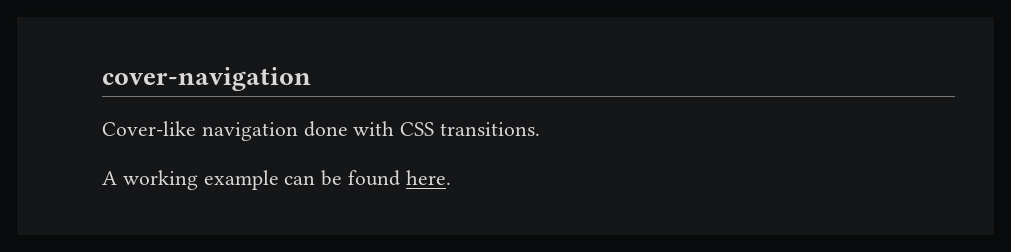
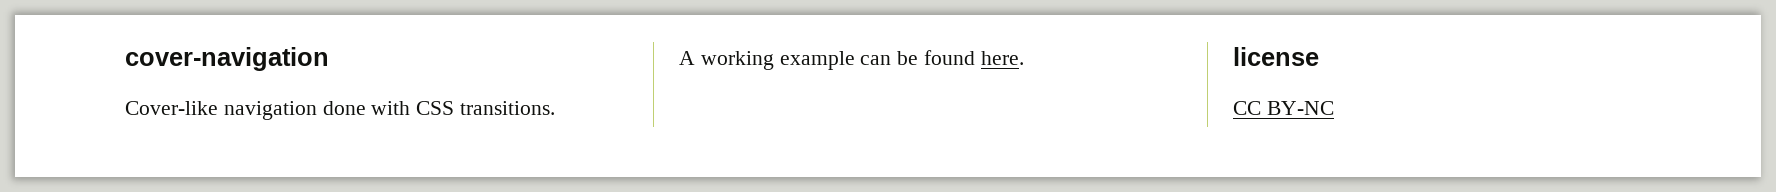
+ license
+ CC BY-NC

